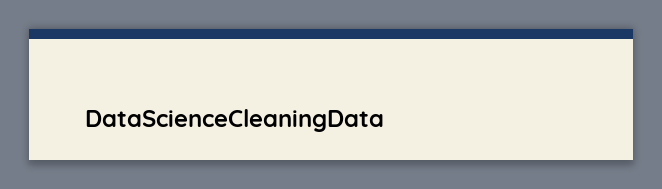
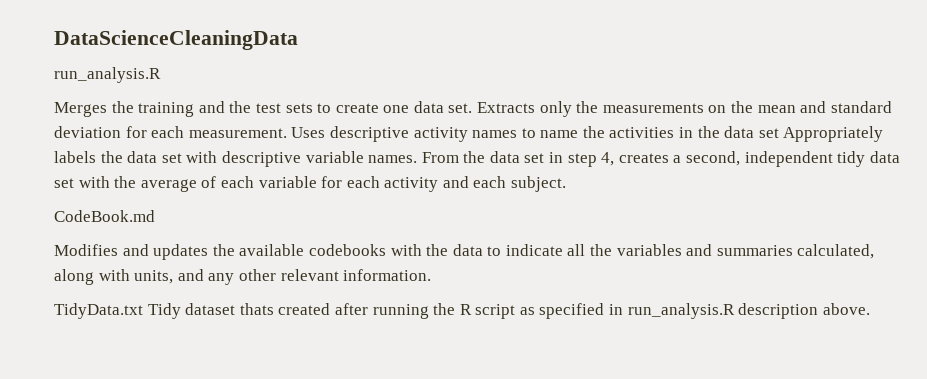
  DataScienceCleaningData
+ run_analysis.R
+ Merges the training and the test sets to create one data set. Extracts only the measurements on the mean and standard deviation for each measurement. Uses descriptive activity names to name the activities in the data set Appropriately labels the data set with descriptive variable names. From the data set in step 4, creates a second, independent tidy data set with the average of each variable for each activity and each subject.
+ CodeBook.md
+ Modifies and updates the available codebooks with the data to indicate all the variables and summaries calculated, along with units, and any other relevant information.
+ TidyData.txt Tidy dataset thats created after running the R script as specified in run_analysis.R description above.

